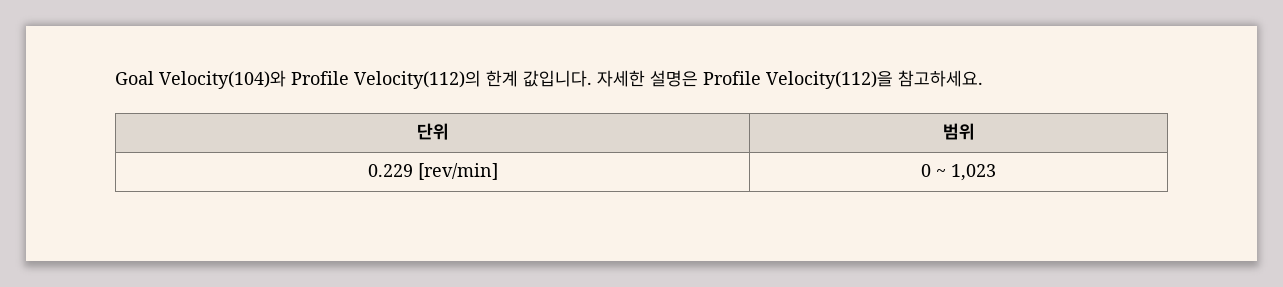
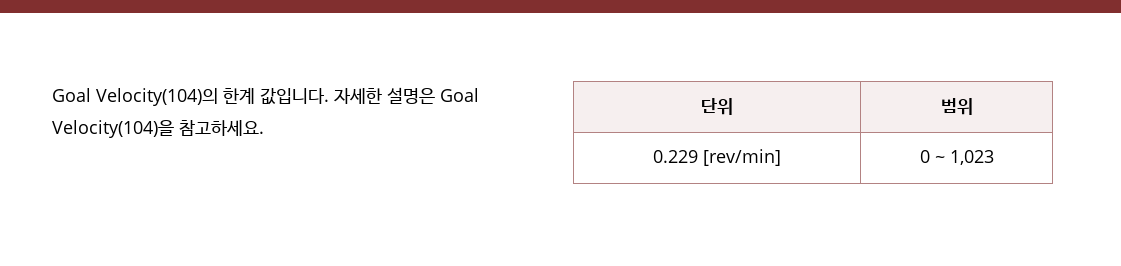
- Goal Velocity(104)와 Profile Velocity(112)의 한계 값입니다.
+ Goal Velocity(104)의 한계 값입니다.
- 자세한 설명은 Profile Velocity(112)을 참고하세요.
+ 자세한 설명은 Goal Velocity(104)을 참고하세요.

